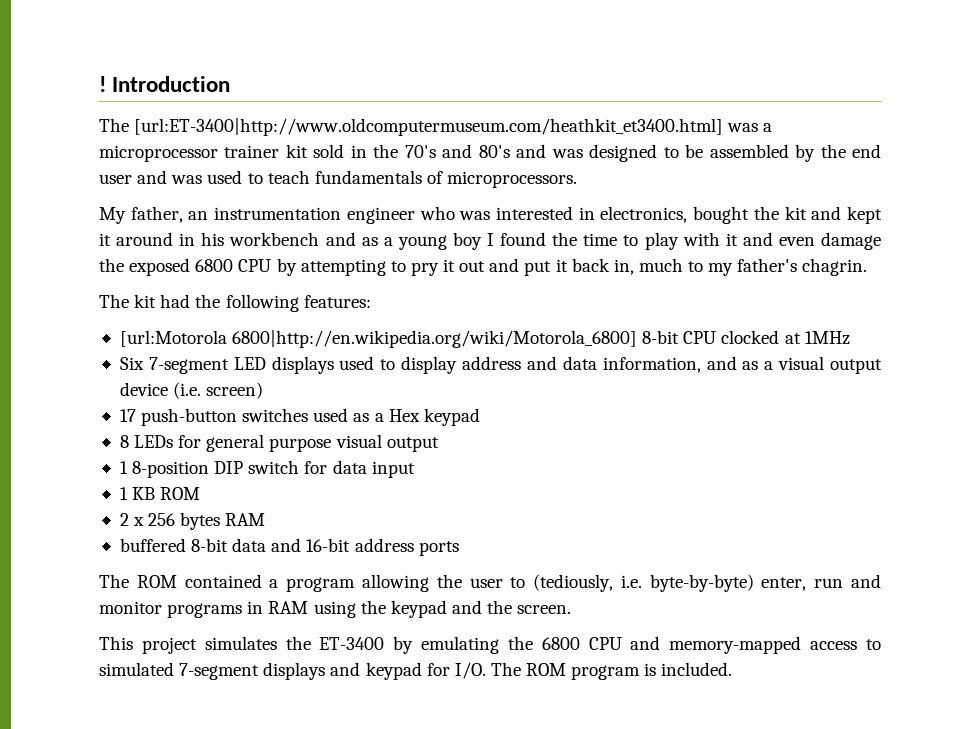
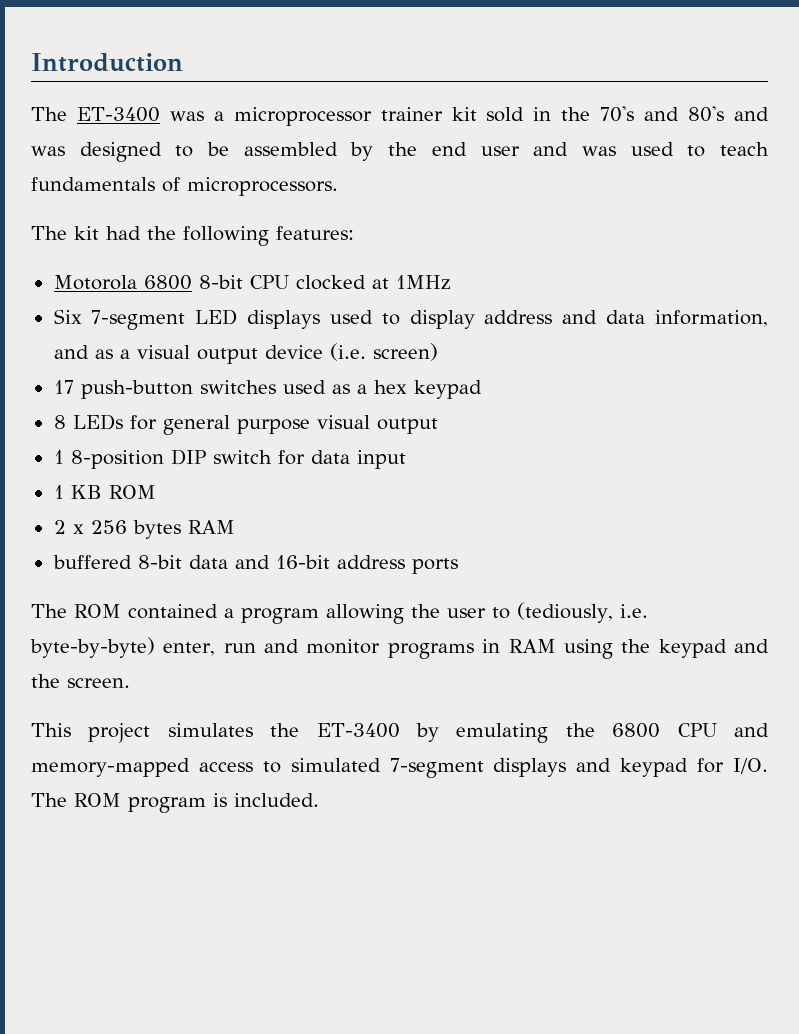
- !
- The [url:ET-3400|http://www.oldcomputermuseum.com/heathkit_et3400.html] was a microprocessor trainer kit sold in the 70's and 80's and was designed to be assembled by the end user and was used to teach fundamentals of microprocessors.
+ The ET-3400 was a microprocessor trainer kit sold in the 70's and 80's and was designed to be assembled by the end user and was used to teach fundamentals of microprocessors.
- My father, an instrumentation engineer who was interested in electronics, bought the kit and kept it around in his workbench and as a young boy I found the time to play with it and even damage the exposed 6800 CPU by attempting to pry it out and put it back in, much to my father's chagrin.
- [url:Motorola 6800|http://en.wikipedia.org/wiki/Motorola_6800] 8-bit CPU clocked at 1MHz
+ Motorola 6800 8-bit CPU clocked at 1MHz
- 17 push-button switches used as a Hex keypad
+ 17 push-button switches used as a hex keypad

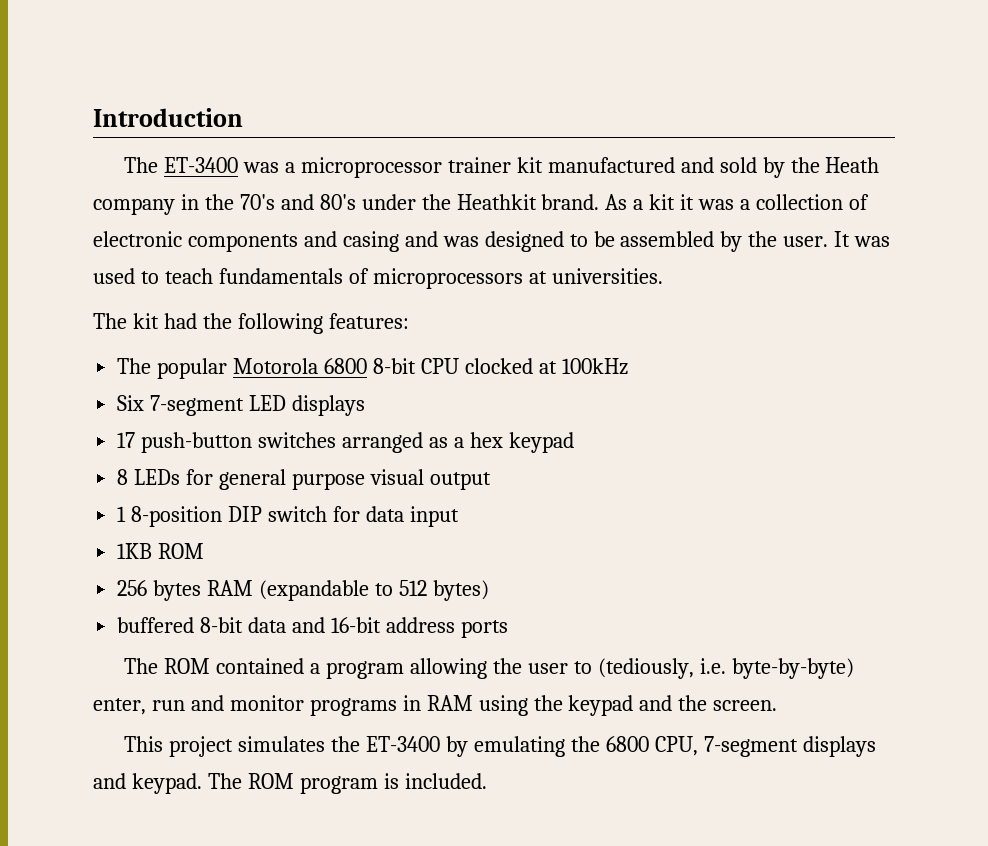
- The ET-3400 was a microprocessor trainer kit sold in the 70's and 80's and was designed to be assembled by the end user and was used to teach fundamentals of microprocessors.
+ The ET-3400 was a microprocessor trainer kit manufactured and sold by the Heath company in the 70's and 80's under the Heathkit brand. As a kit it was a collection of electronic components and casing and was designed to be assembled by the user. It was used to teach fundamentals of microprocessors at universities.
- Motorola 6800 8-bit CPU clocked at 1MHz
+ The popular Motorola 6800 8-bit CPU clocked at 100kHz
- Six 7-segment LED displays used to display address and data information, and as a visual output device (i.e. screen)
+ Six 7-segment LED displays
- 17 push-button switches used as a hex keypad
+ 17 push-button switches arranged as a hex keypad
- 1 KB ROM
+ 1KB ROM
- 2 x 256 bytes RAM
+ 256 bytes RAM (expandable to 512 bytes)
- This project simulates the ET-3400 by emulating the 6800 CPU and memory-mapped access to simulated 7-segment displays and keypad for I/O. The ROM program is included.
+ This project simulates the ET-3400 by emulating the 6800 CPU, 7-segment displays and keypad. The ROM program is included.

